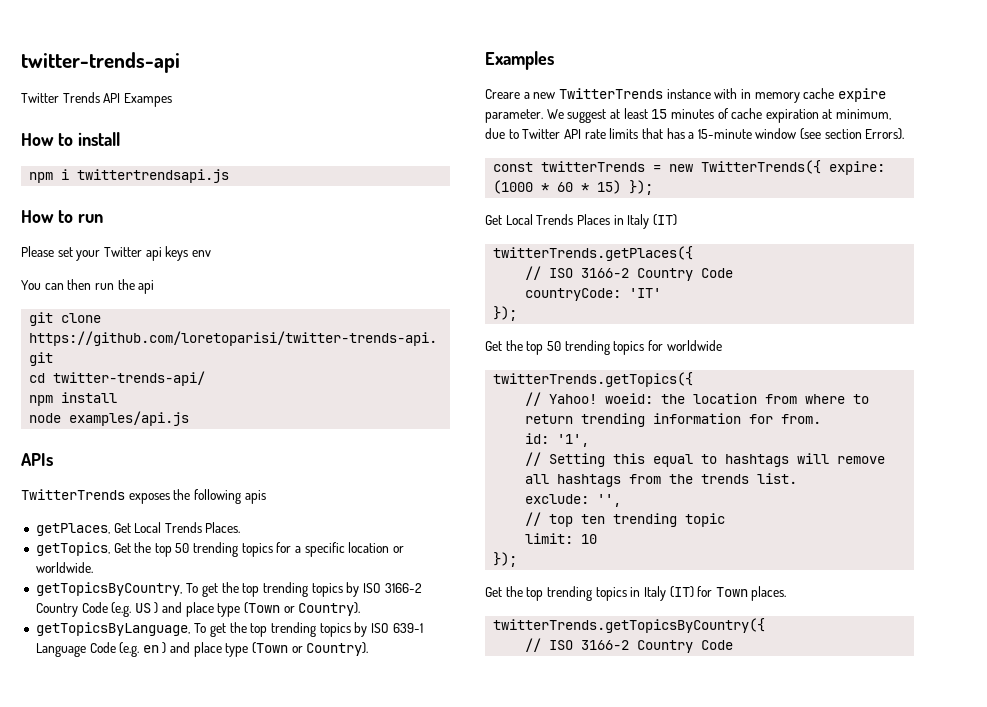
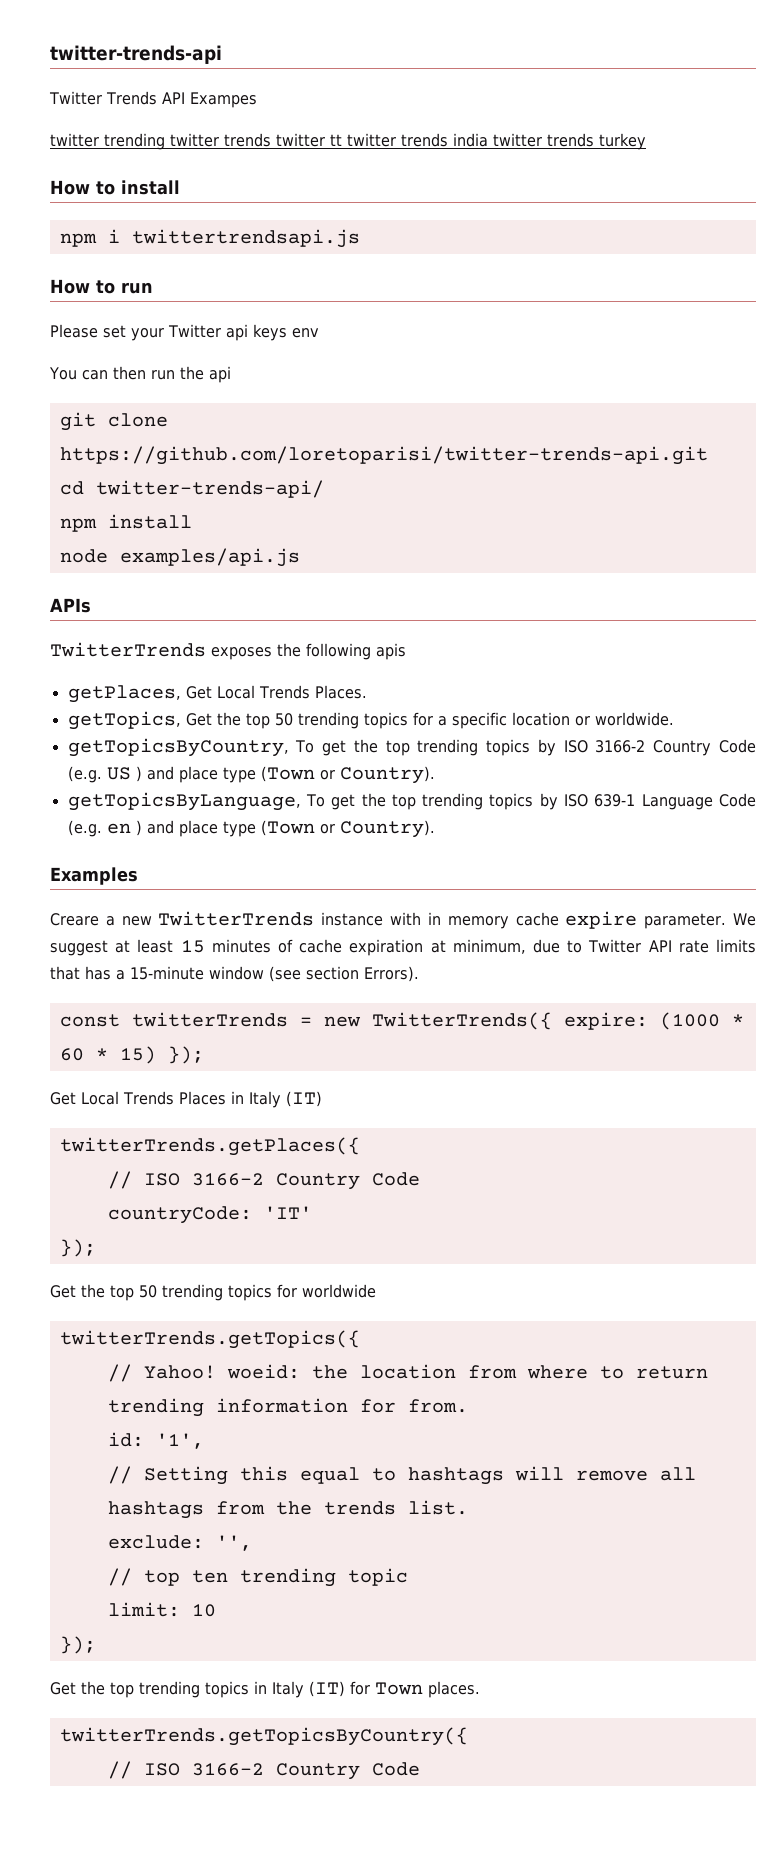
+ twitter trending twitter trends twitter tt twitter trends india twitter trends turkey

